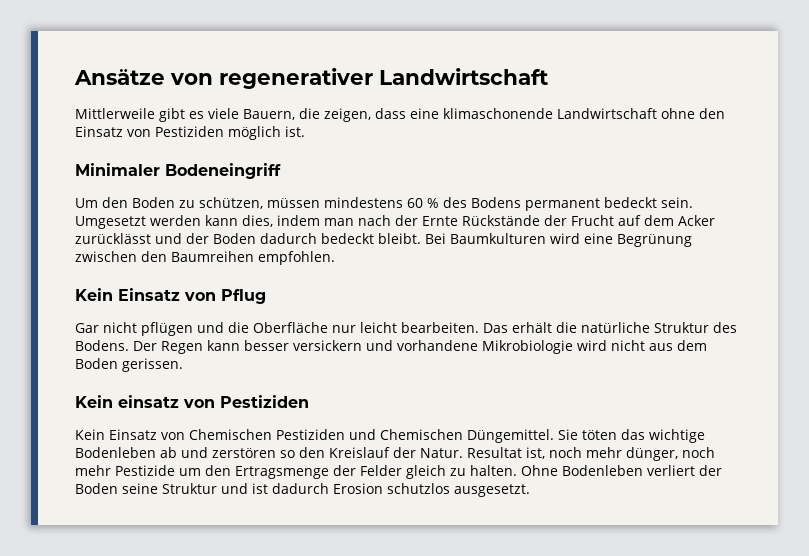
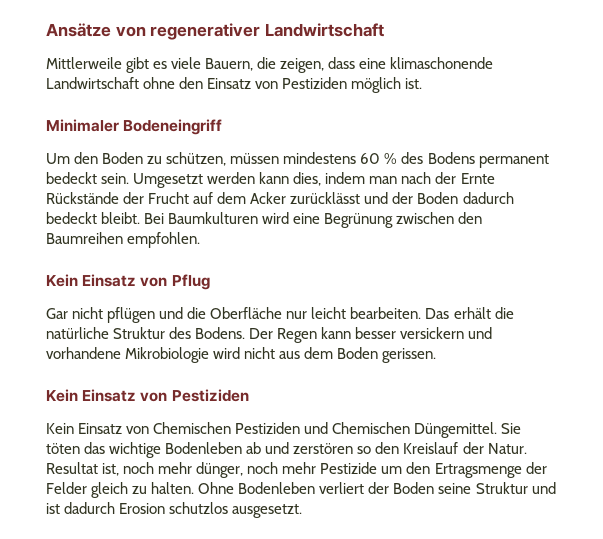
- Kein einsatz von Pestiziden
+ Kein Einsatz von Pestiziden

